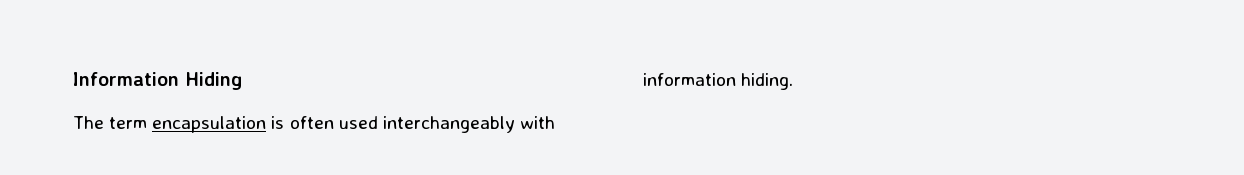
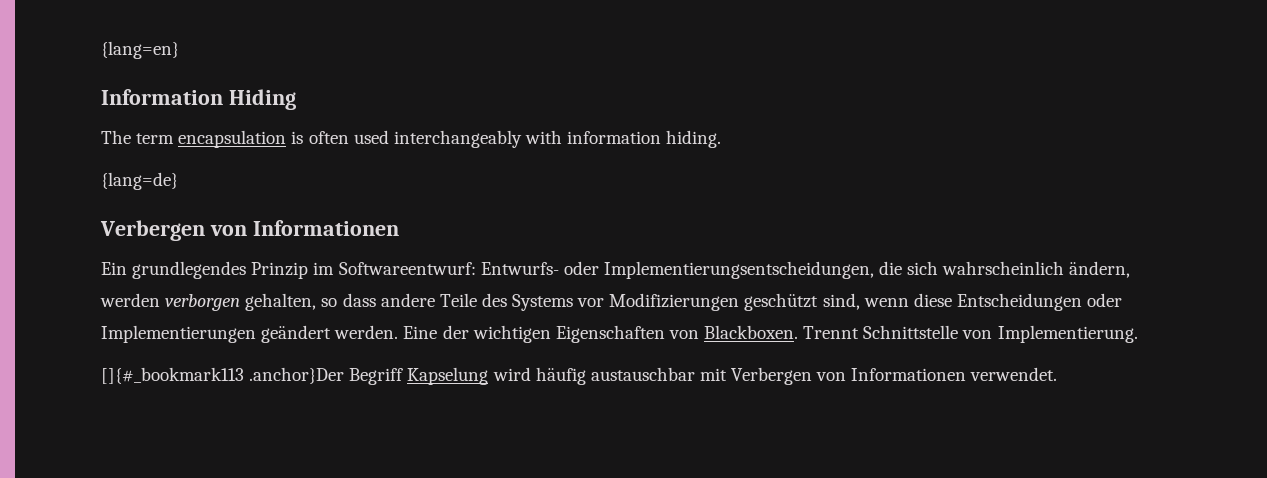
+ {lang=en}
+ {lang=de}
+ Verbergen von Informationen
+ Ein grundlegendes Prinzip im Softwareentwurf: Entwurfs- oder Implementierungsentscheidungen, die sich wahrscheinlich ändern, werden verborgen gehalten, so dass andere Teile des Systems vor Modifizierungen geschützt sind, wenn diese Entscheidungen oder Implementierungen geändert werden. Eine der wichtigen Eigenschaften von Blackboxen. Trennt Schnittstelle von Implementierung.
+ []{#_bookmark113 .anchor}Der Begriff Kapselung wird häufig austauschbar mit Verbergen von Informationen verwendet.

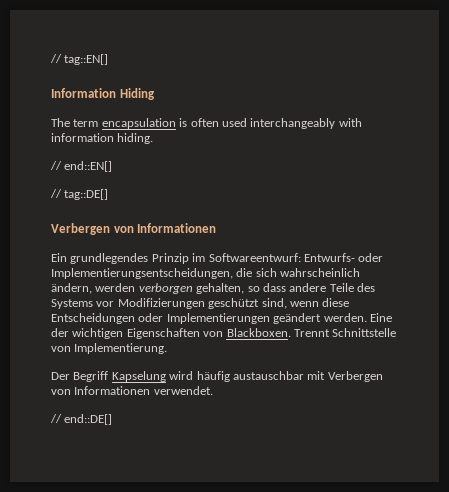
- {lang=en}
+ // tag::EN[]
- {lang=de}
+ // end::EN[]
+ // tag::DE[]
- []{#_bookmark113 .anchor}Der Begriff Kapselung wird häufig austauschbar mit Verbergen von Informationen verwendet.
+ Der Begriff Kapselung wird häufig austauschbar mit Verbergen von Informationen verwendet.
+ // end::DE[]

